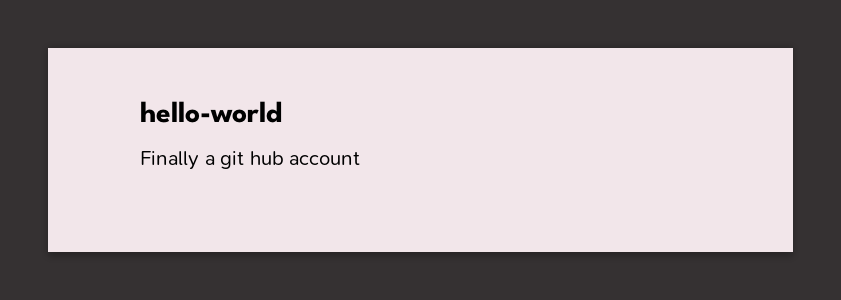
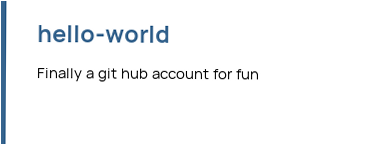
- Finally a git hub account
+ Finally a git hub account for fun

